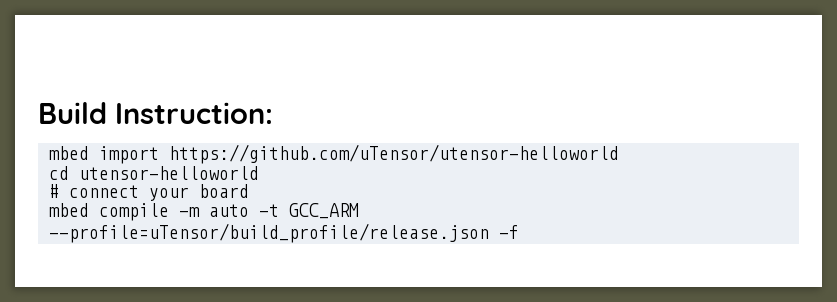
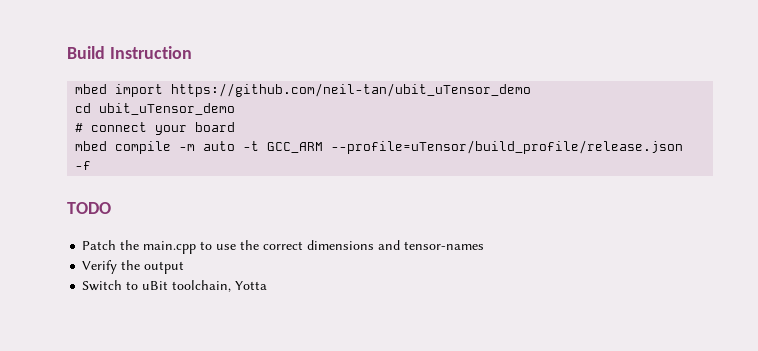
- Build Instruction:
+ Build Instruction
- mbed import https://github.com/uTensor/utensor-helloworld
+ mbed import https://github.com/neil-tan/ubit_uTensor_demo
- cd utensor-helloworld
+ cd ubit_uTensor_demo
+ TODO
+ Patch the main.cpp to use the correct dimensions and tensor-names
+ Verify the output
+ Switch to uBit toolchain, Yotta

